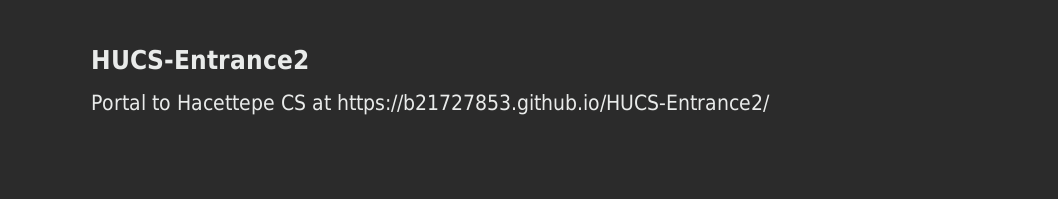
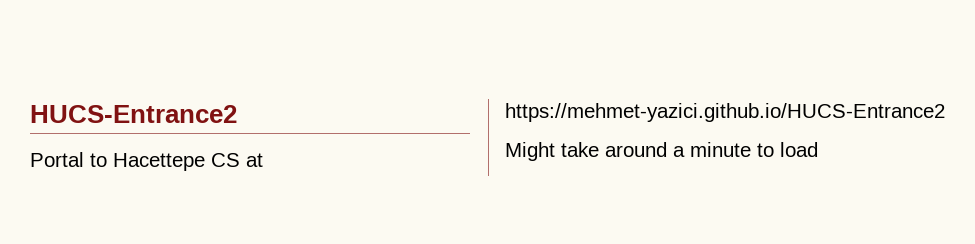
- Portal to Hacettepe CS at https://b21727853.github.io/HUCS-Entrance2/
+ Portal to Hacettepe CS at https://mehmet-yazici.github.io/HUCS-Entrance2
+ Might take around a minute to load

